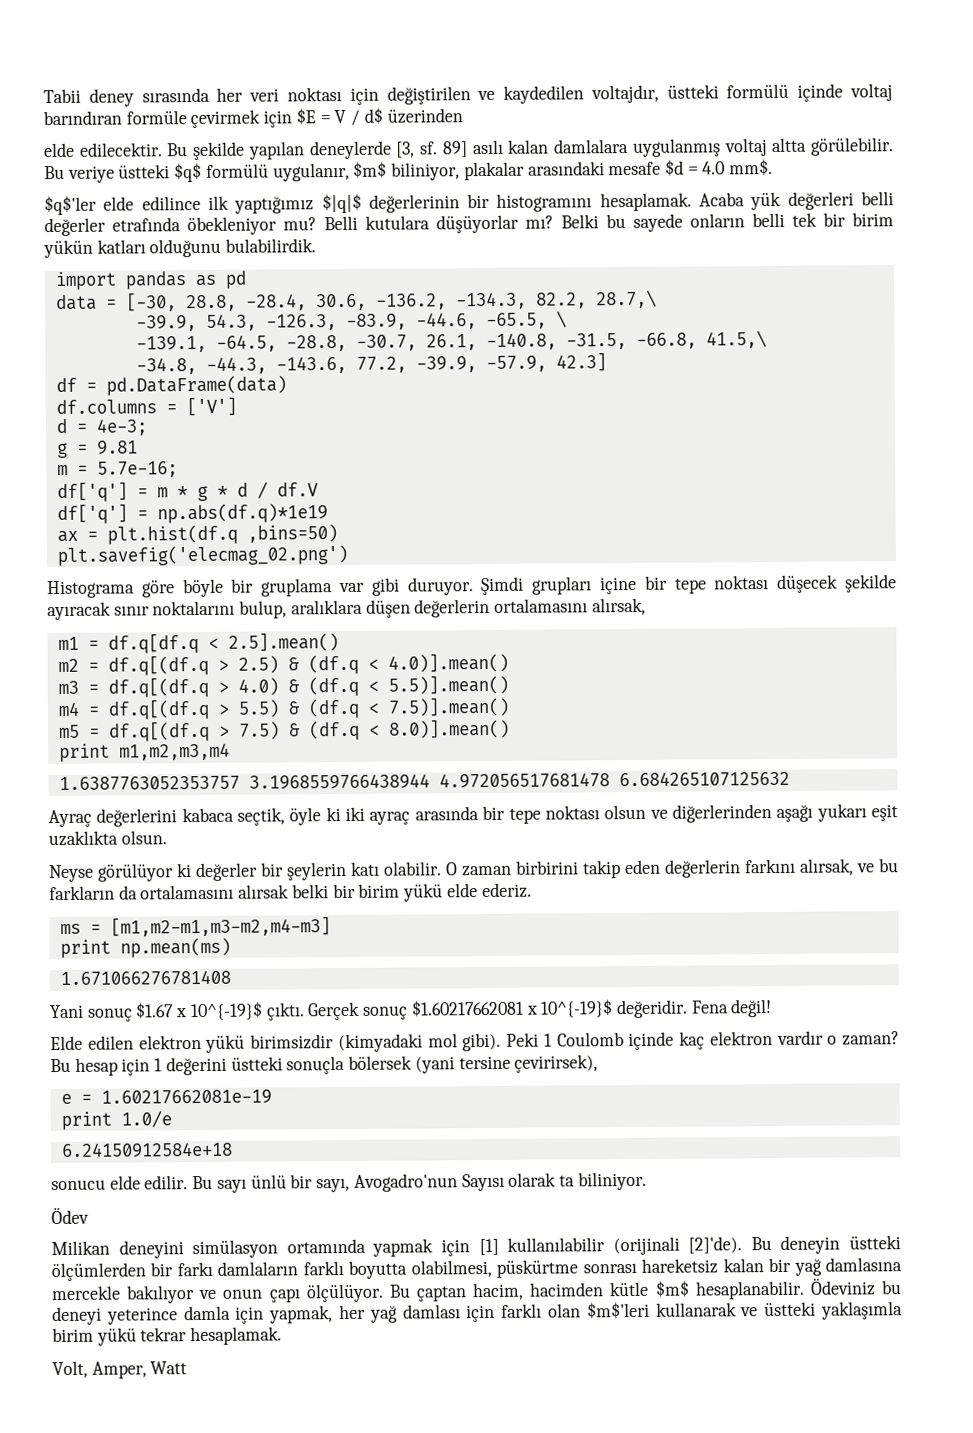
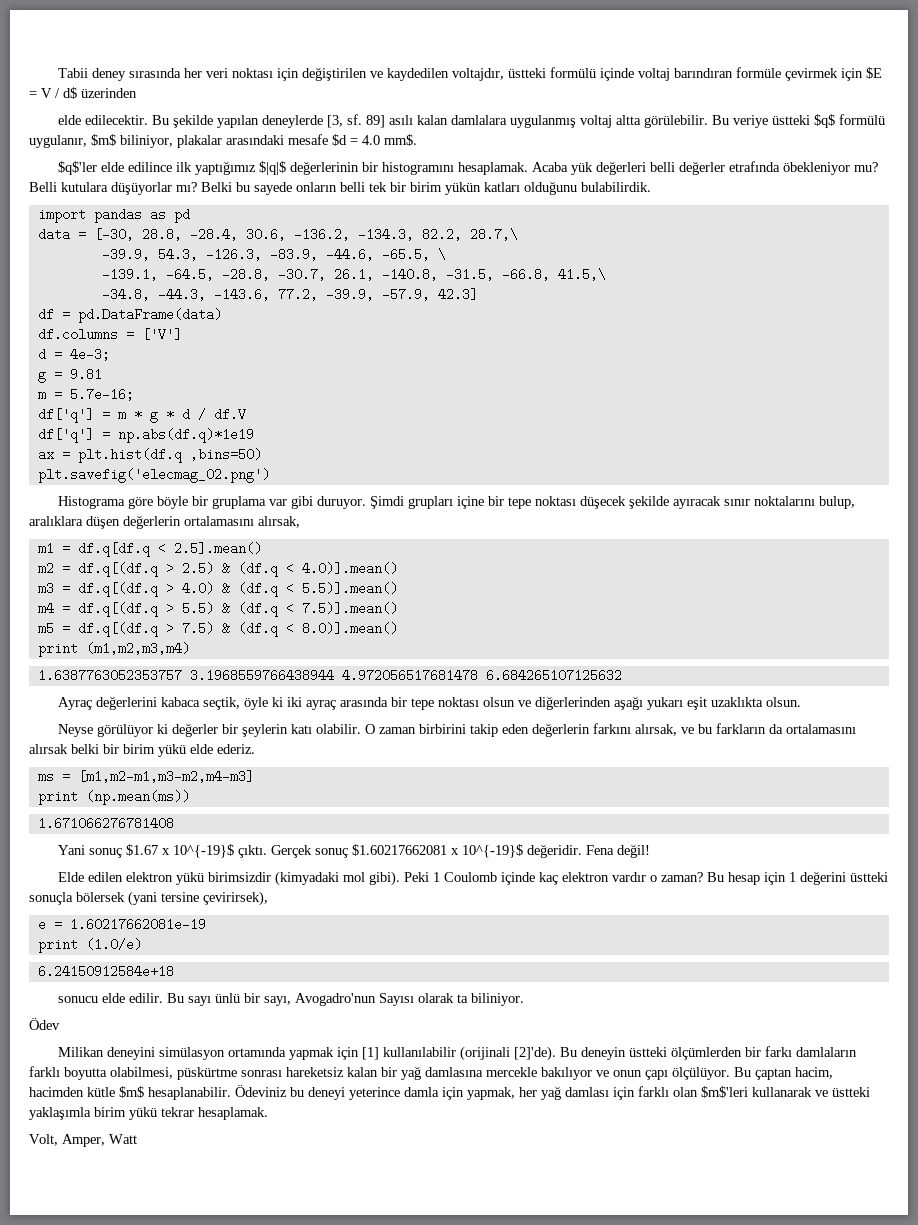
- print m1,m2,m3,m4
+ print (m1,m2,m3,m4)
- print np.mean(ms)
+ print (np.mean(ms))
- print 1.0/e
+ print (1.0/e)

